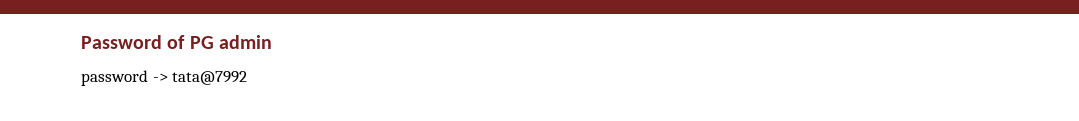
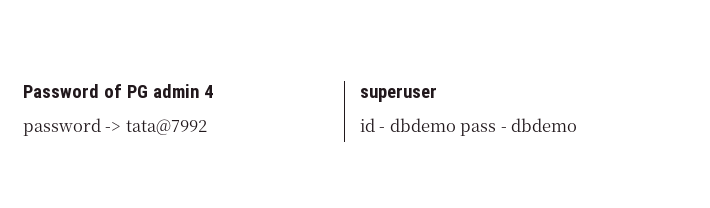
- Password of PG admin
+ Password of PG admin 4
+ superuser
+ id - dbdemo pass - dbdemo

